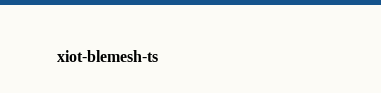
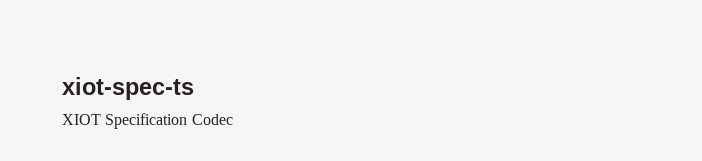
- xiot-blemesh-ts
+ xiot-spec-ts
+ XIOT Specification Codec

